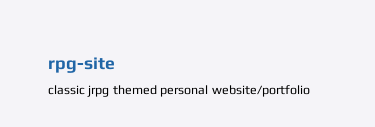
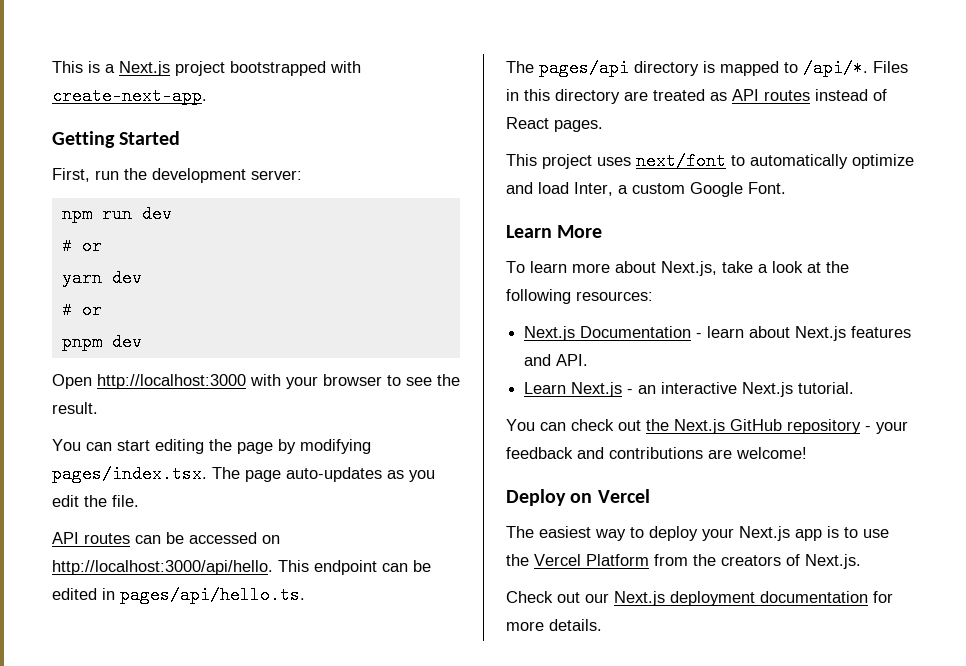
- rpg-site
- classic jrpg themed personal website/portfolio
+ This is a Next.js project bootstrapped with create-next-app.
+ Getting Started
+ First, run the development server:
+ npm run dev
+ # or
+ yarn dev
+ # or
+ pnpm dev
+ Open http://localhost:3000 with your browser to see the result.
+ You can start editing the page by modifying pages/index.tsx. The page auto-updates as you edit the file.
+ API routes can be accessed on http://localhost:3000/api/hello. This endpoint can be edited in pages/api/hello.ts.
+ The pages/api directory is mapped to /api/*. Files in this directory are treated as API routes instead of React pages.
+ This project uses next/font to automatically optimize and load Inter, a custom Google Font.
+ Learn More
+ To learn more about Next.js, take a look at the following resources:
+ Next.js Documentation - learn about Next.js features and API.
+ Learn Next.js - an interactive Next.js tutorial.
+ You can check out the Next.js GitHub repository - your feedback and contributions are welcome!
+ Deploy on Vercel
+ The easiest way to deploy your Next.js app is to use the Vercel Platform from the creators of Next.js.
+ Check out our Next.js deployment documentation for more details.

